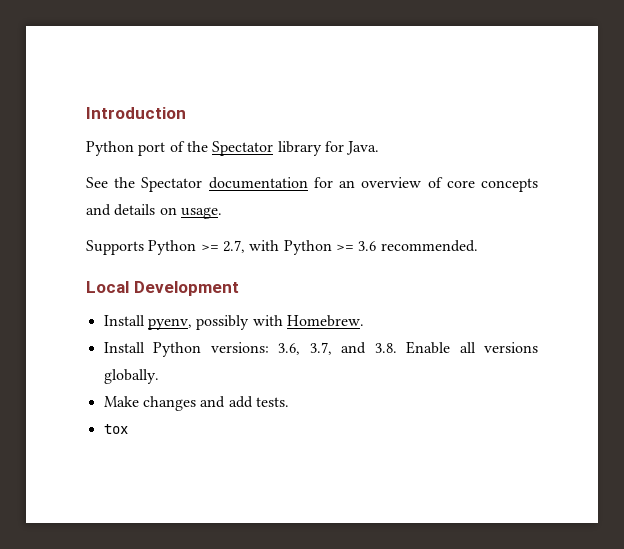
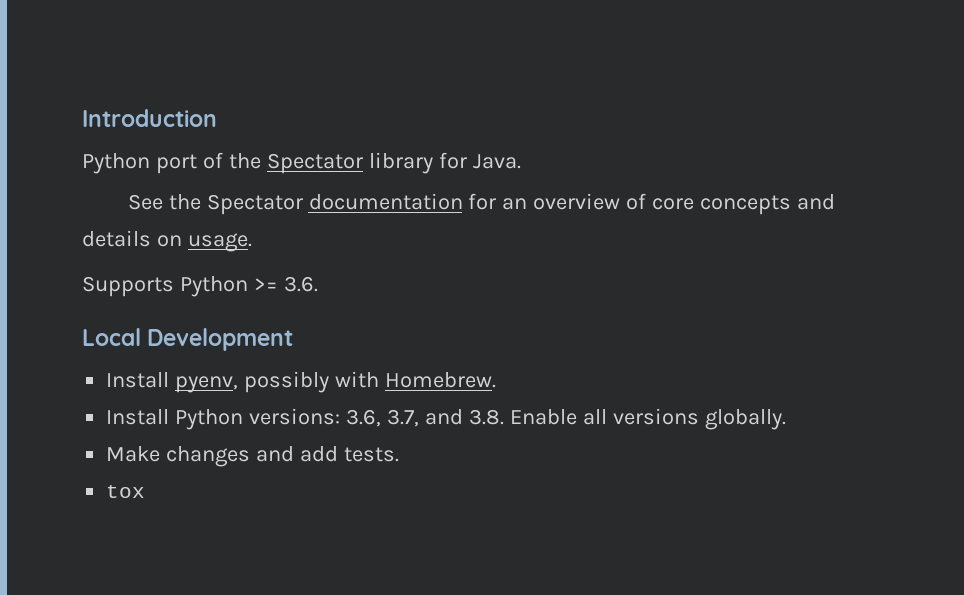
- Supports Python >= 2.7, with Python >= 3.6 recommended.
+ Supports Python >= 3.6.

